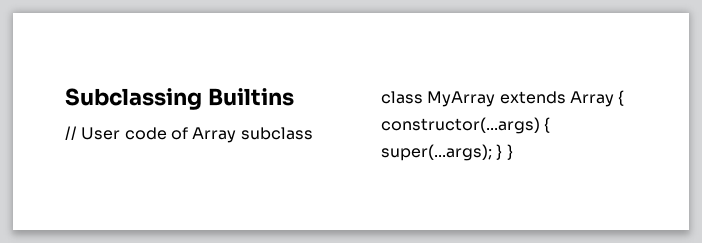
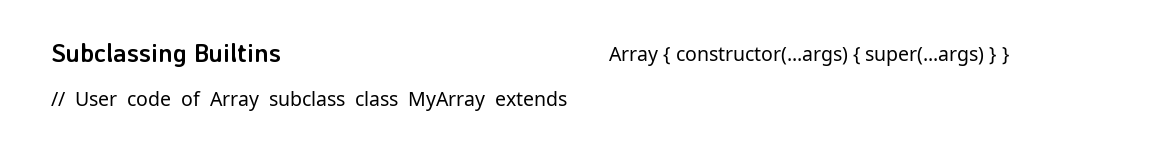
- // User code of Array subclass class MyArray extends Array { constructor(...args) { super(...args); } }
+ // User code of Array subclass class MyArray extends Array { constructor(...args) { super(...args) } }

